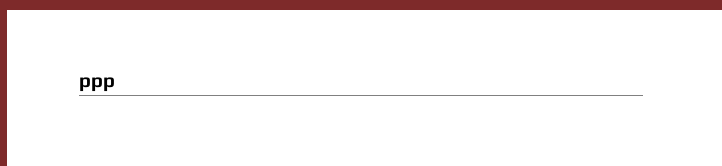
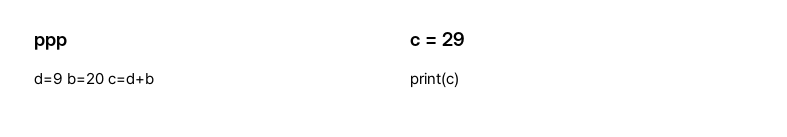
+ d=9 b=20 c=d+b
+ c = 29
+ print(c)

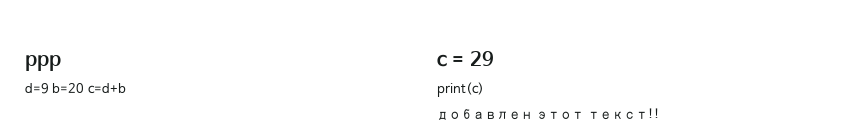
+ добавлен этот текст!!

